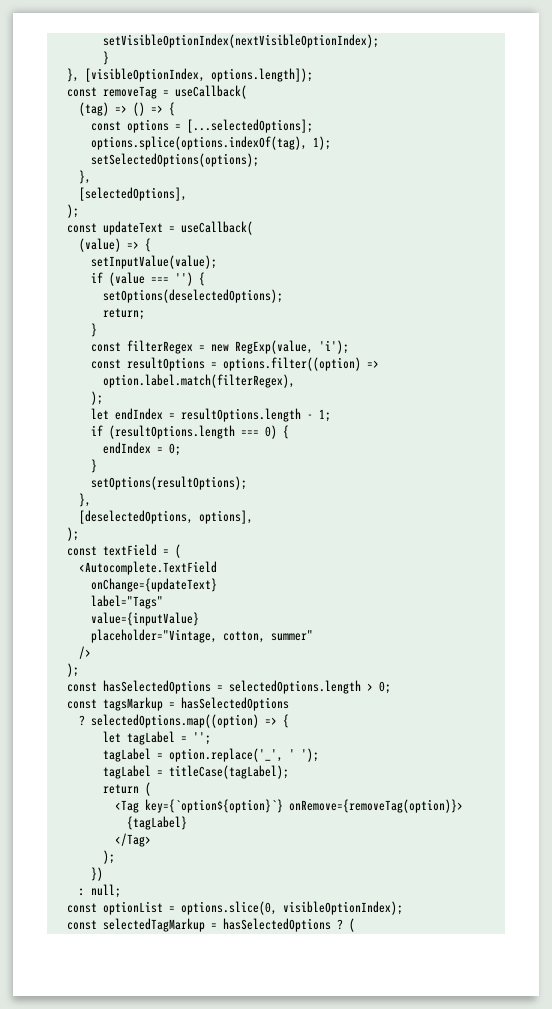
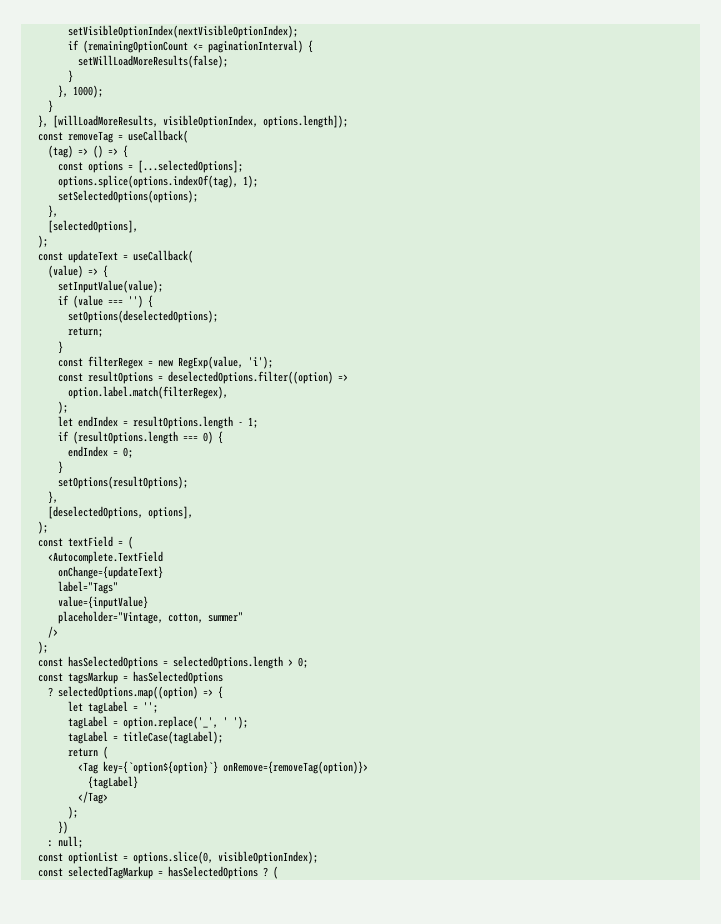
  setVisibleOptionIndex(nextVisibleOptionIndex);
+ if (remainingOptionCount <= paginationInterval) {
+ setWillLoadMoreResults(false);
  }
- }, [visibleOptionIndex, options.length]);
+ }, 1000);
+ }
+ }, [willLoadMoreResults, visibleOptionIndex, options.length]);
- const resultOptions = options.filter((option) =>
+ const resultOptions = deselectedOptions.filter((option) =>

